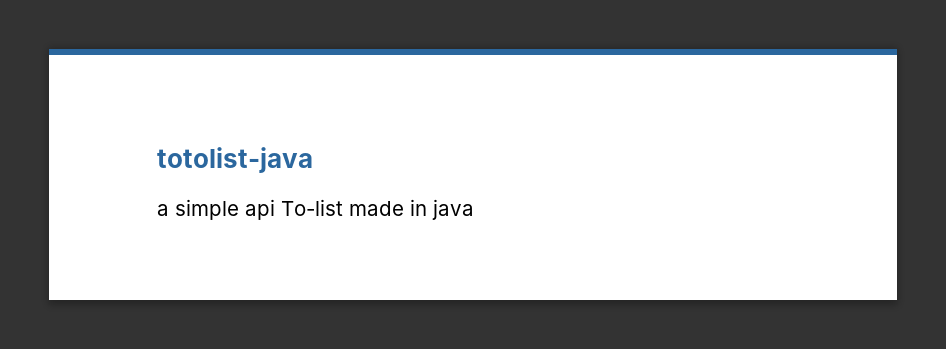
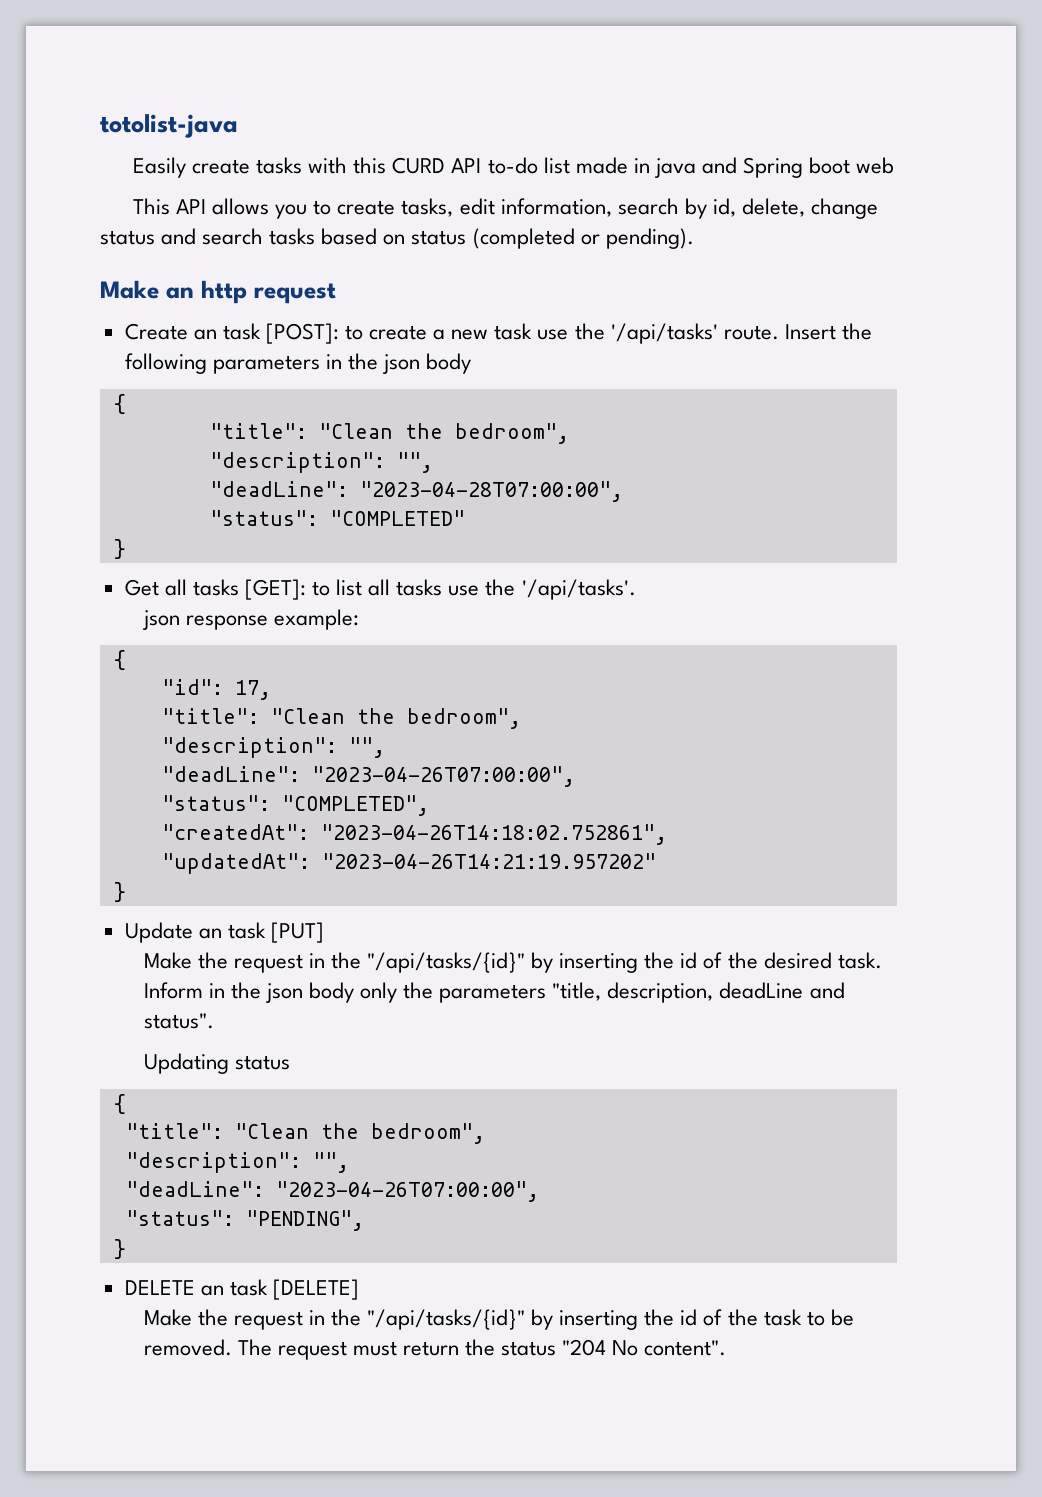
- a simple api To-list made in java
+ Easily create tasks with this CURD API to-do list made in java and Spring boot web
+ This API allows you to create tasks, edit information, search by id, delete, change status and search tasks based on status (completed or pending).
+ Make an http request
+ Create an task [POST]: to create a new task use the '/api/tasks' route. Insert the following parameters in the json body
+ {
+ "title": "Clean the bedroom",
+ "description": "",
+ "deadLine": "2023-04-28T07:00:00",
+ "status": "COMPLETED"
+ }
+ Get all tasks [GET]: to list all tasks use the '/api/tasks'.
+ json response example:
+ {
+ "id": 17,
+ "title": "Clean the bedroom",
+ "description": "",
+ "deadLine": "2023-04-26T07:00:00",
+ "status": "COMPLETED",
+ "createdAt": "2023-04-26T14:18:02.752861",
+ "updatedAt": "2023-04-26T14:21:19.957202"
+ }
+ Update an task [PUT]
+ Make the request in the "/api/tasks/{id}" by inserting the id of the desired task. Inform in the json body only the parameters "title, description, deadLine and status".
+ Updating status
+ {
+ "title": "Clean the bedroom",
+ "description": "",
+ "deadLine": "2023-04-26T07:00:00",
+ "status": "PENDING",
+ }
+ DELETE an task [DELETE]
+ Make the request in the "/api/tasks/{id}" by inserting the id of the task to be removed. The request must return the status "204 No content".

